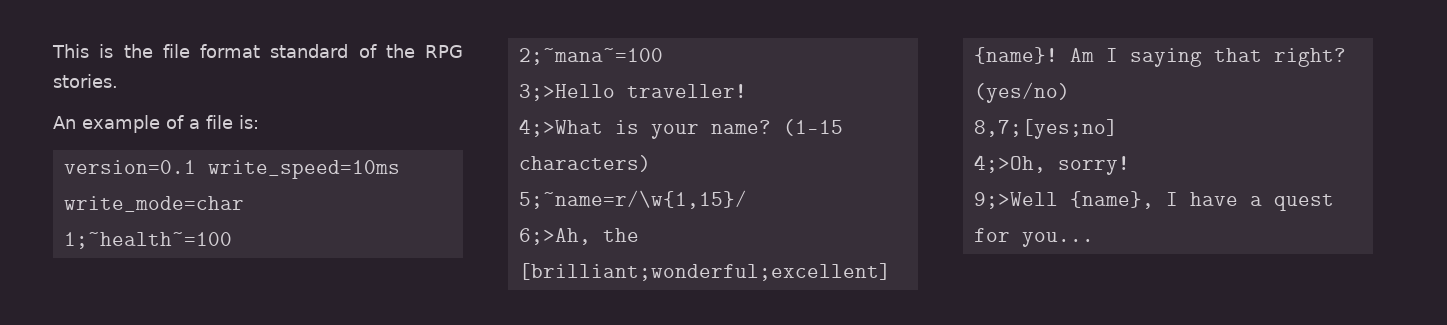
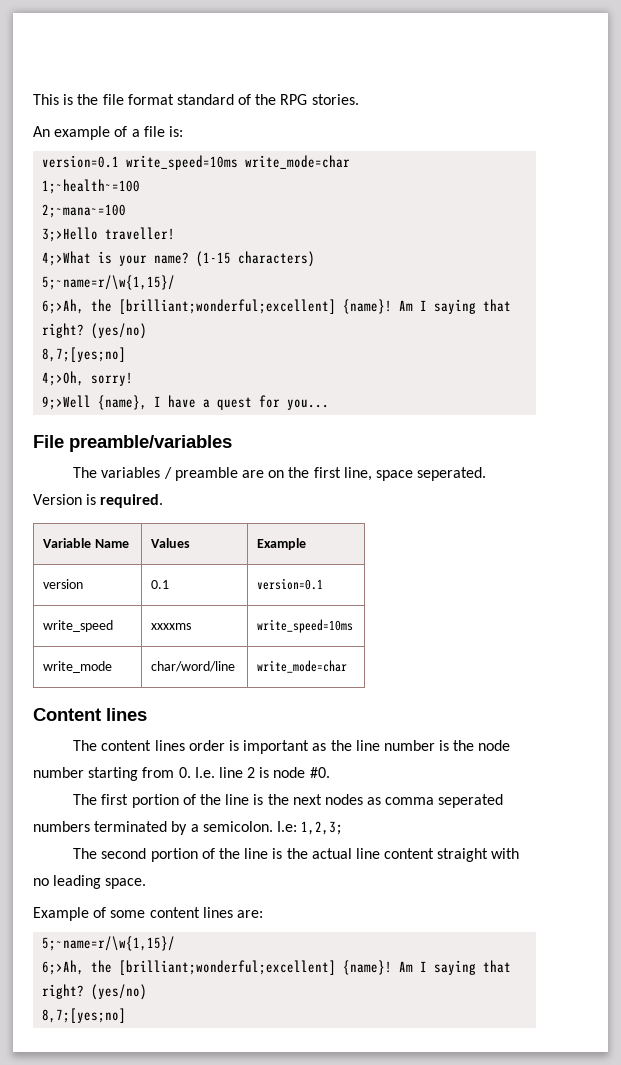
+ File preamble/variables
+ The variables / preamble are on the first line, space seperated. Version is required.
+ Variable Name | Values | Example
+ version | 0.1 | version=0.1
+ write_speed | xxxxms | write_speed=10ms
+ write_mode | char/word/line | write_mode=char
+ Content lines
+ The content lines order is important as the line number is the node number starting from 0. I.e. line 2 is node #0.
+ The first portion of the line is the next nodes as comma seperated numbers terminated by a semicolon. I.e: 1,2,3;
+ The second portion of the line is the actual line content straight with no leading space.
+ Example of some content lines are:
+ 5;~name=r/\w{1,15}/
+ 6;>Ah, the [brilliant;wonderful;excellent] {name}! Am I saying that right? (yes/no)
+ 8,7;[yes;no]

